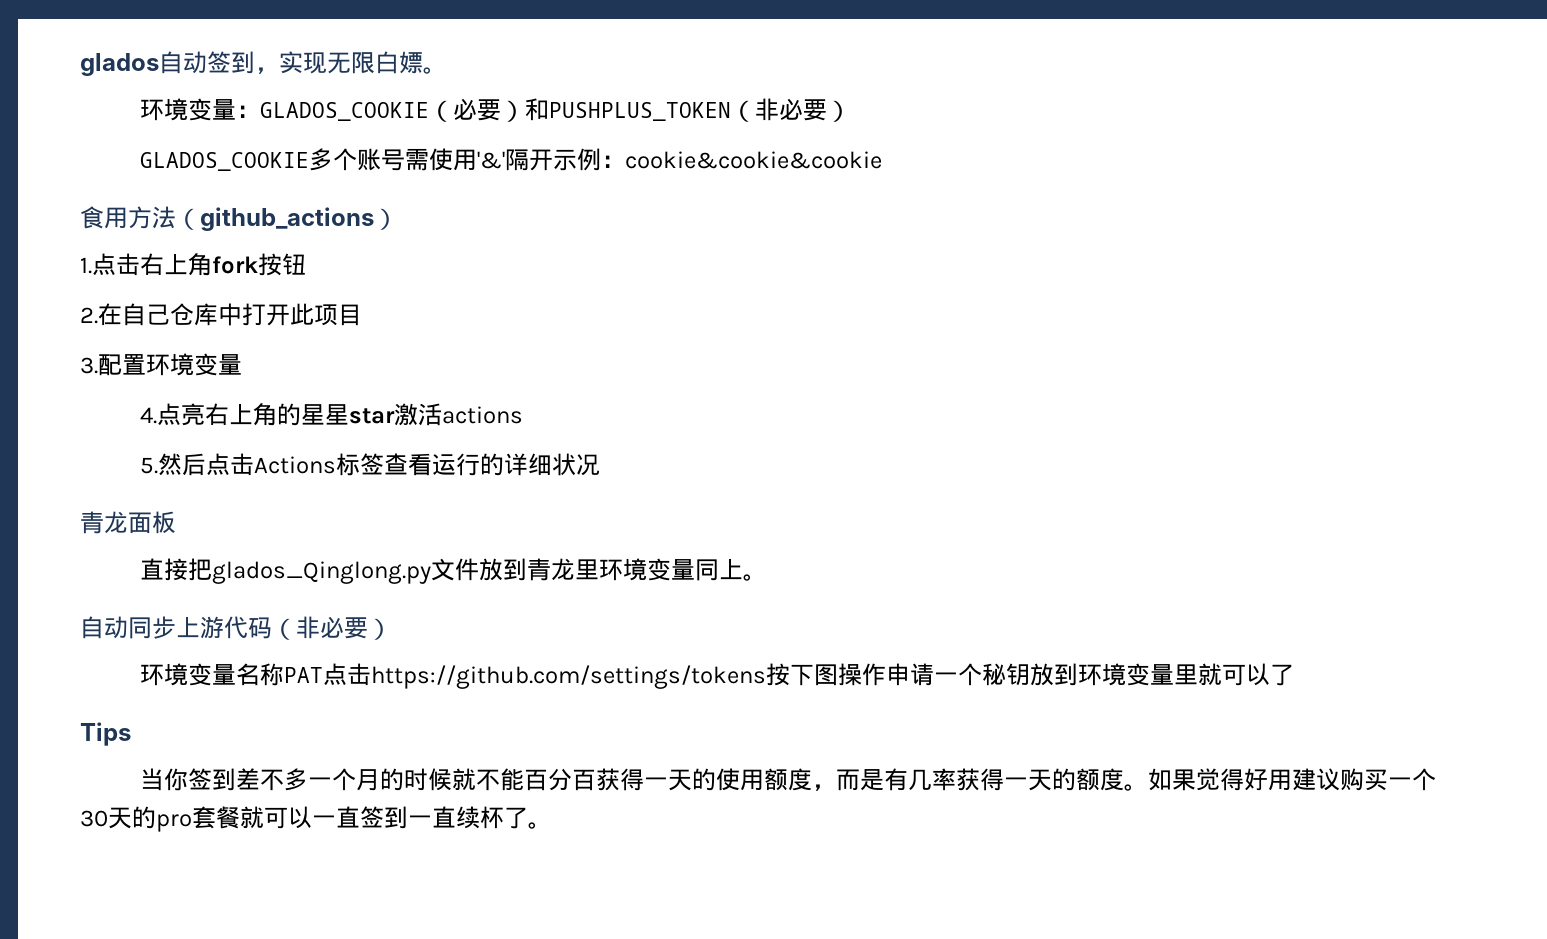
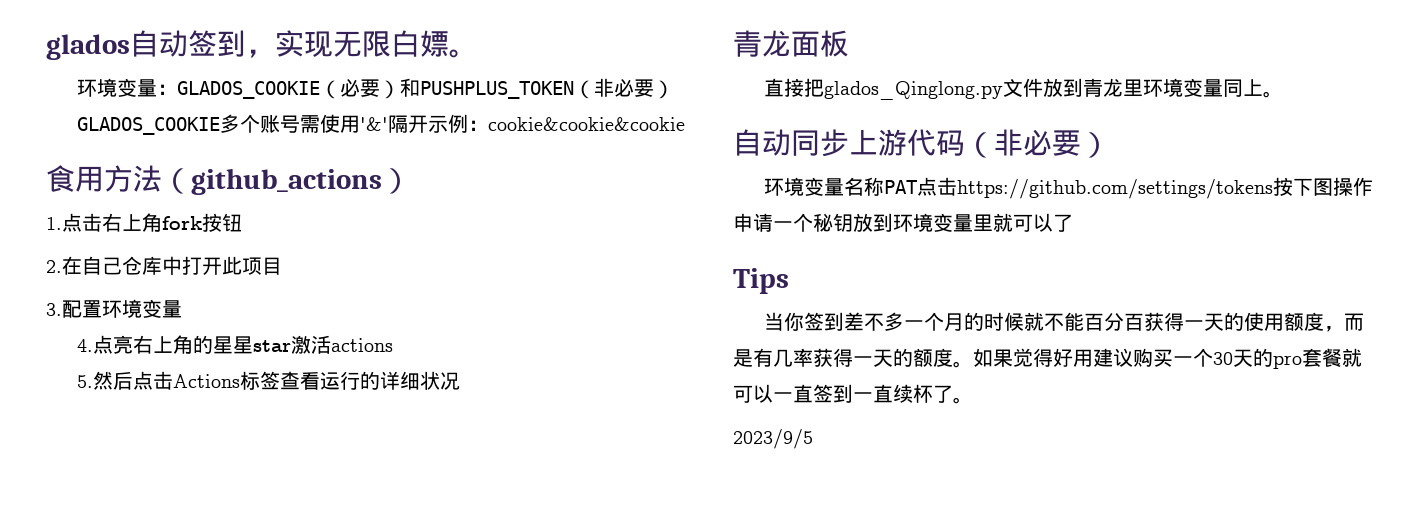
+ 2023/9/5

